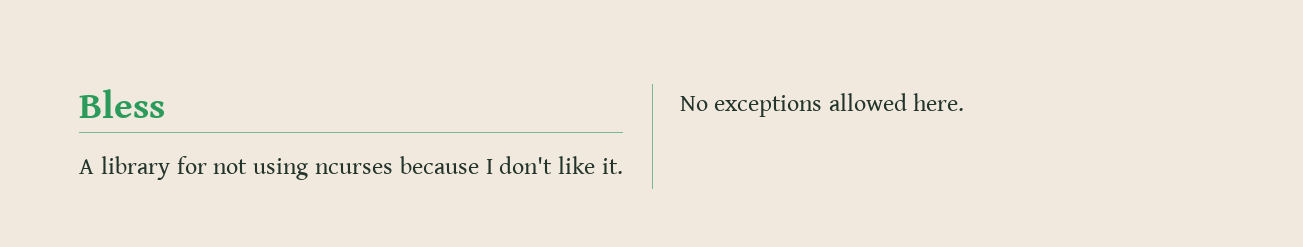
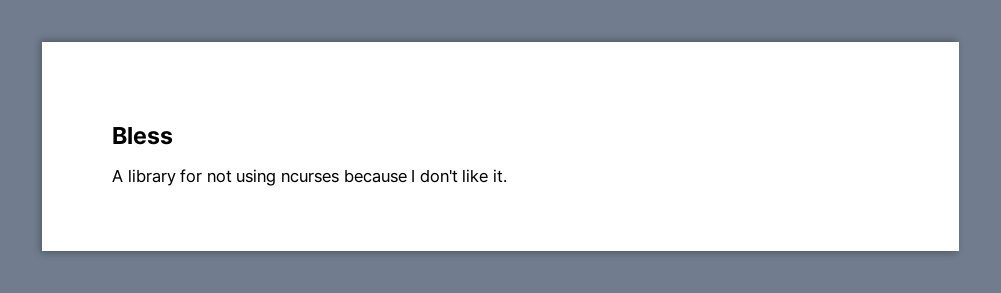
- No exceptions allowed here.

